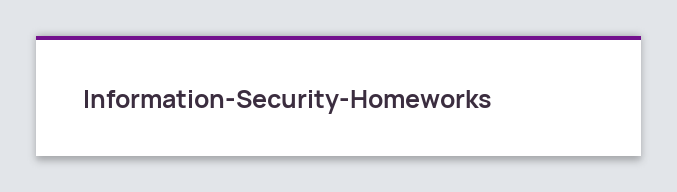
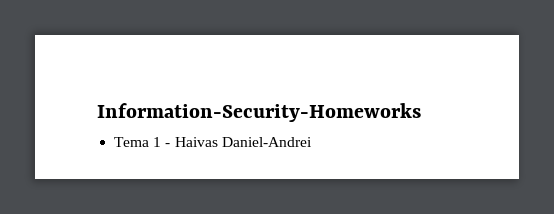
+ Tema 1 - Haivas Daniel-Andrei

